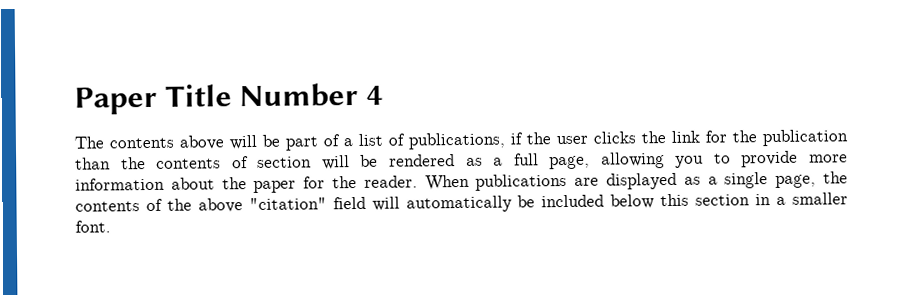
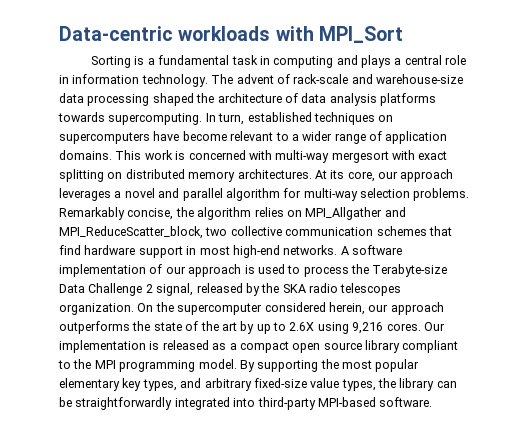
- Paper Title Number 4
- The contents above will be part of a list of publications, if the user clicks the link for the publication than the contents of section will be rendered as a full page, allowing you to provide more information about the paper for the reader. When publications are displayed as a single page, the contents of the above "citation" field will automatically be included below this section in a smaller font.
+ Data-centric workloads with MPI_Sort
+ Sorting is a fundamental task in computing and plays a central role in information technology. The advent of rack-scale and warehouse-size data processing shaped the architecture of data analysis platforms towards supercomputing. In turn, established techniques on supercomputers have become relevant to a wider range of application domains. This work is concerned with multi-way mergesort with exact splitting on distributed memory architectures. At its core, our approach leverages a novel and parallel algorithm for multi-way selection problems. Remarkably concise, the algorithm relies on MPI_Allgather and MPI_ReduceScatter_block, two collective communication schemes that find hardware support in most high-end networks. A software implementation of our approach is used to process the Terabyte-size Data Challenge 2 signal, released by the SKA radio telescopes organization. On the supercomputer considered herein, our approach outperforms the state of the art by up to 2.6X using 9,216 cores. Our implementation is released as a compact open source library compliant to the MPI programming model. By supporting the most popular elementary key types, and arbitrary fixed-size value types, the library can be straightforwardly integrated into third-party MPI-based software.

